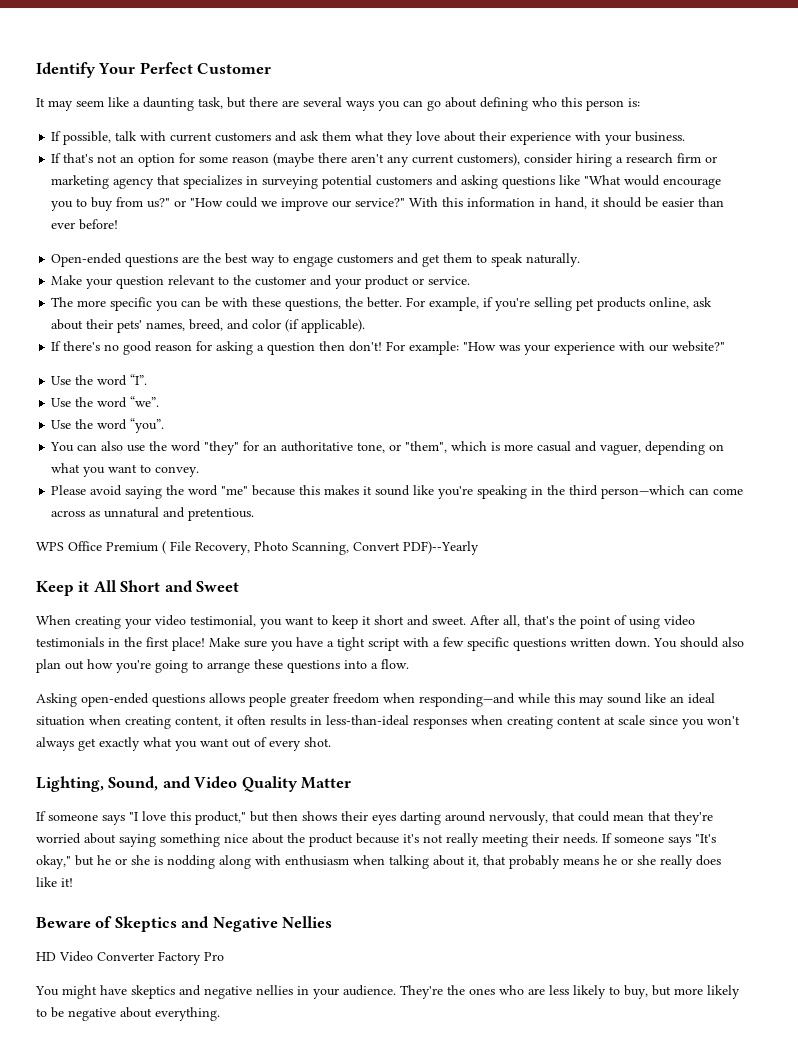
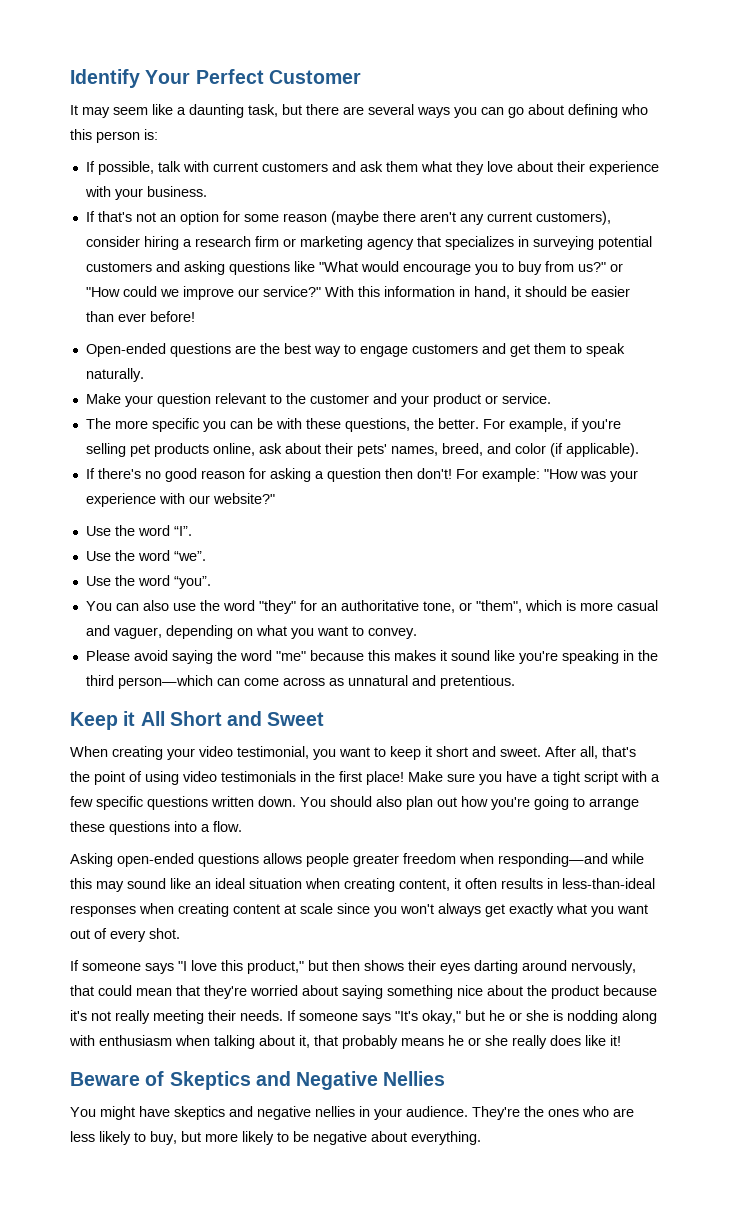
- WPS Office Premium ( File Recovery, Photo Scanning, Convert PDF)--Yearly
- Lighting, Sound, and Video Quality Matter
- HD Video Converter Factory Pro

